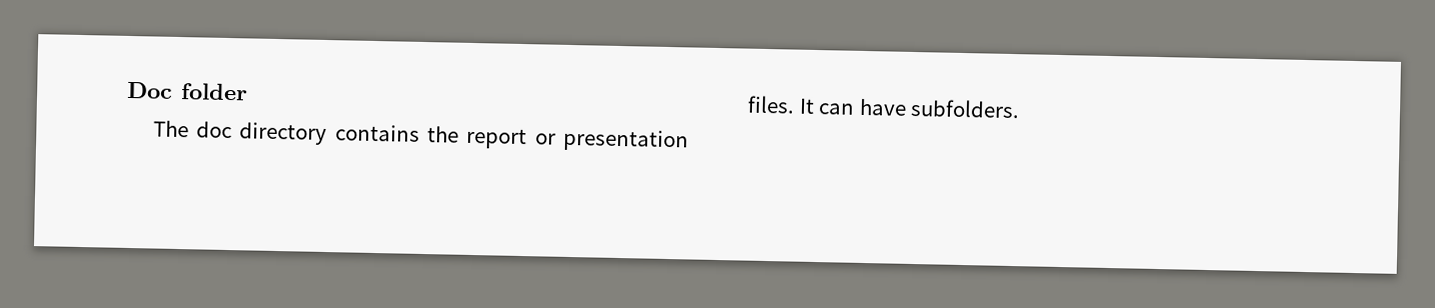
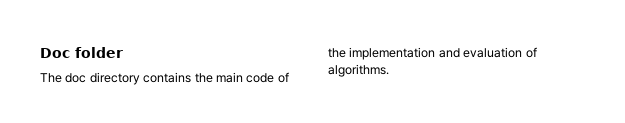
- The doc directory contains the report or presentation files. It can have subfolders.
+ The doc directory contains the main code of the implementation and evaluation of algorithms.

